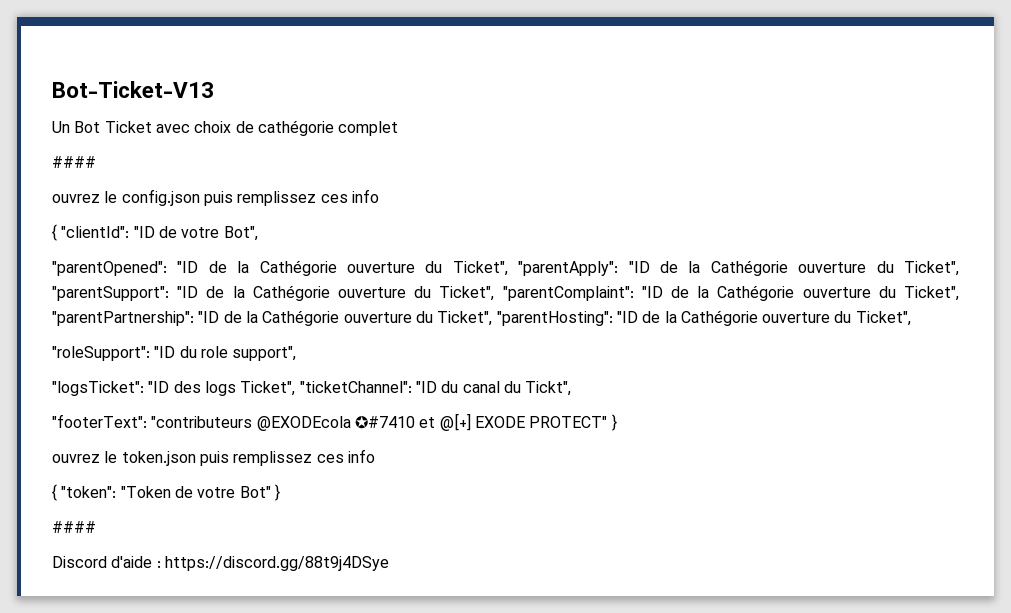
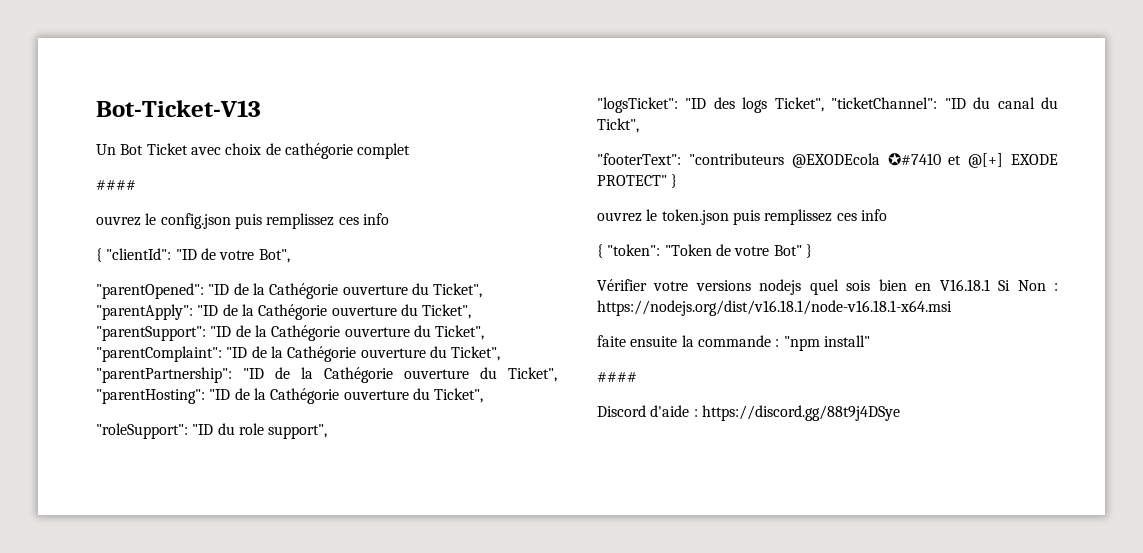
+ Vérifier votre versions nodejs quel sois bien en V16.18.1 Si Non : https://nodejs.org/dist/v16.18.1/node-v16.18.1-x64.msi
+ faite ensuite la commande : "npm install"

